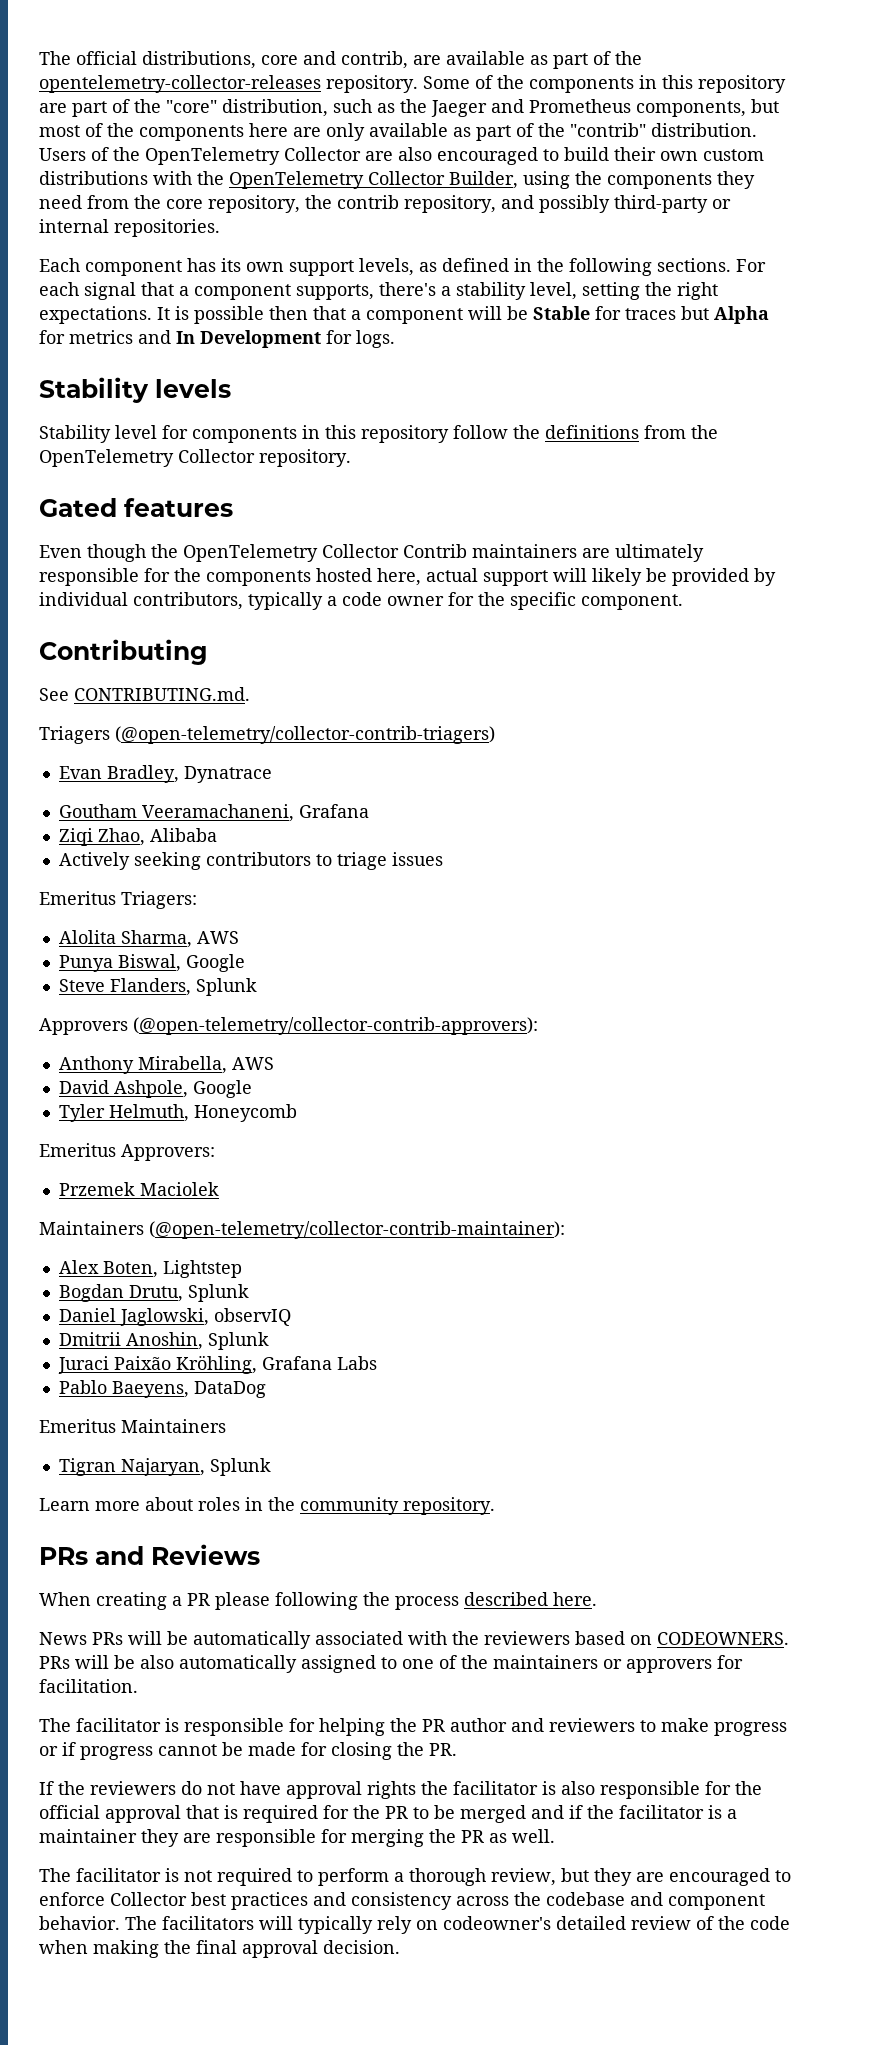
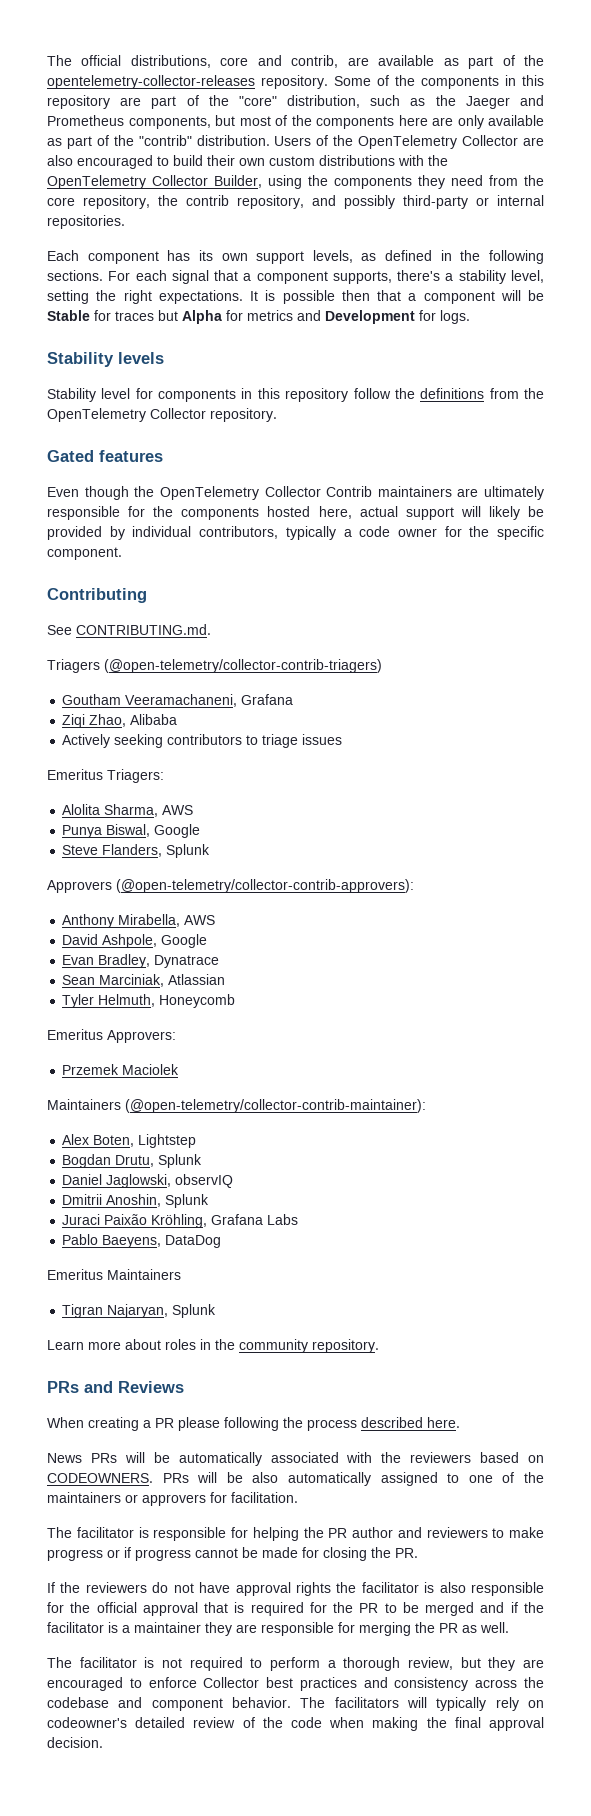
- It is possible then that a component will be Stable for traces but Alpha for metrics and In Development for logs.
+ It is possible then that a component will be Stable for traces but Alpha for metrics and Development for logs.
- Evan Bradley, Dynatrace
+ Evan Bradley, Dynatrace
+ Sean Marciniak, Atlassian

